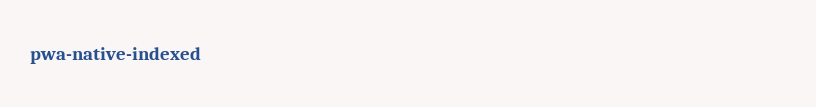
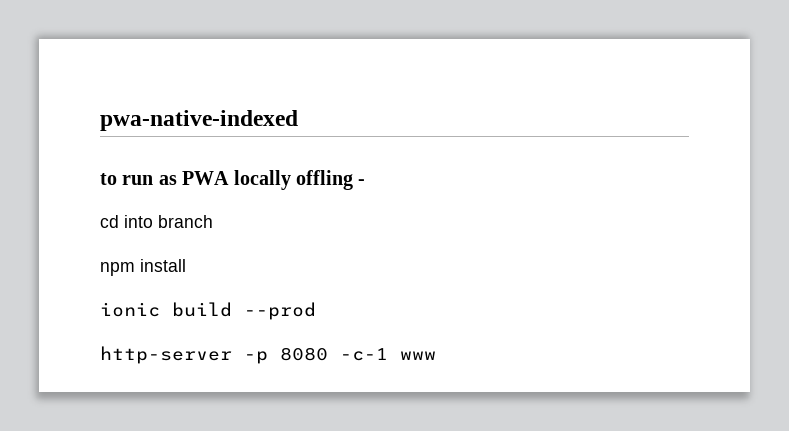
+ to run as PWA locally offling -
+ cd into branch
+ npm install
+ ionic build --prod
+ http-server -p 8080 -c-1 www

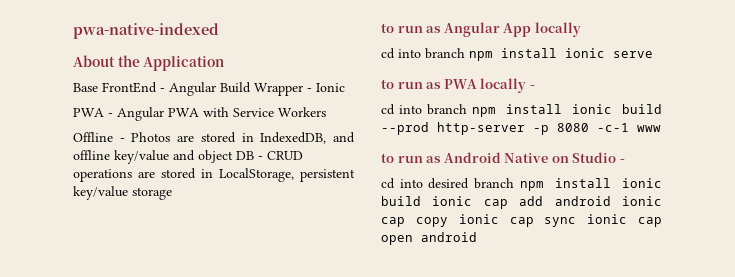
+ About the Application
+ Base FrontEnd - Angular Build Wrapper - Ionic
+ PWA - Angular PWA with Service Workers
+ Offline - Photos are stored in IndexedDB, and offline key/value and object DB - CRUD operations are stored in LocalStorage, persistent key/value storage
+ to run as Angular App locally
+ cd into branch npm install ionic serve
- to run as PWA locally offling -
+ to run as PWA locally -
- cd into branch
- npm install
- ionic build --prod
- http-server -p 8080 -c-1 www
+ cd into branch npm install ionic build --prod http-server -p 8080 -c-1 www
+ to run as Android Native on Studio -
+ cd into desired branch npm install ionic build ionic cap add android ionic cap copy ionic cap sync ionic cap open android

